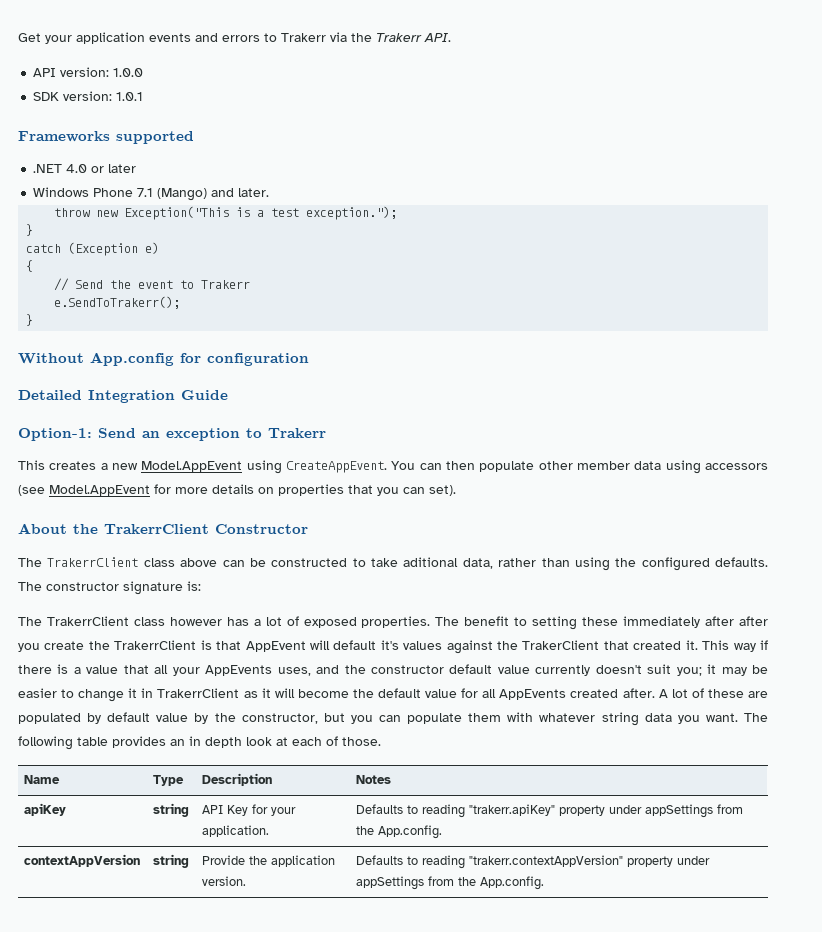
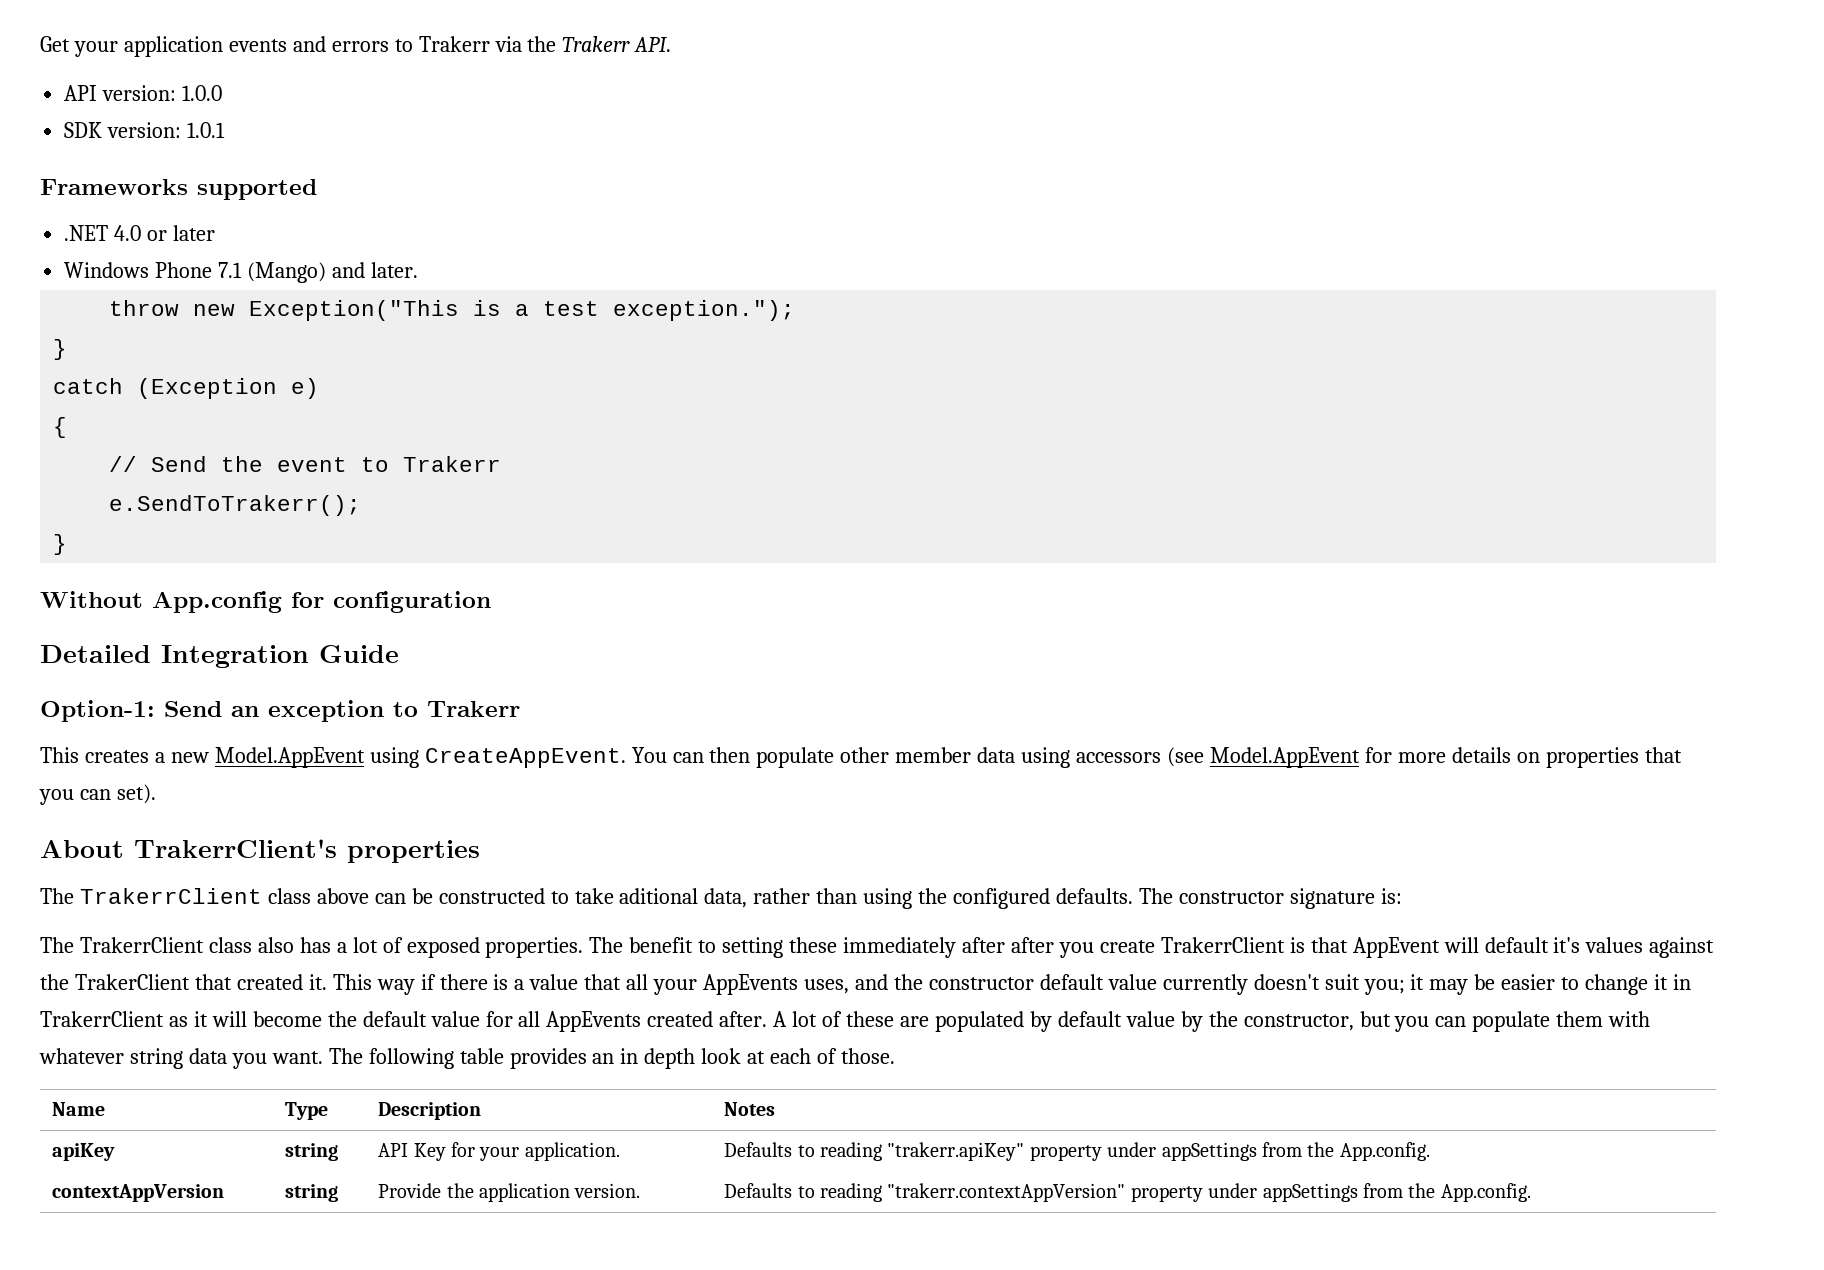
- About the TrakerrClient Constructor
+ About TrakerrClient's properties
- The TrakerrClient class however has a lot of exposed properties.
+ The TrakerrClient class also has a lot of exposed properties.
- The benefit to setting these immediately after after you create the TrakerrClient is that AppEvent will default it's values against the TrakerClient that created it.
+ The benefit to setting these immediately after after you create TrakerrClient is that AppEvent will default it's values against the TrakerClient that created it.

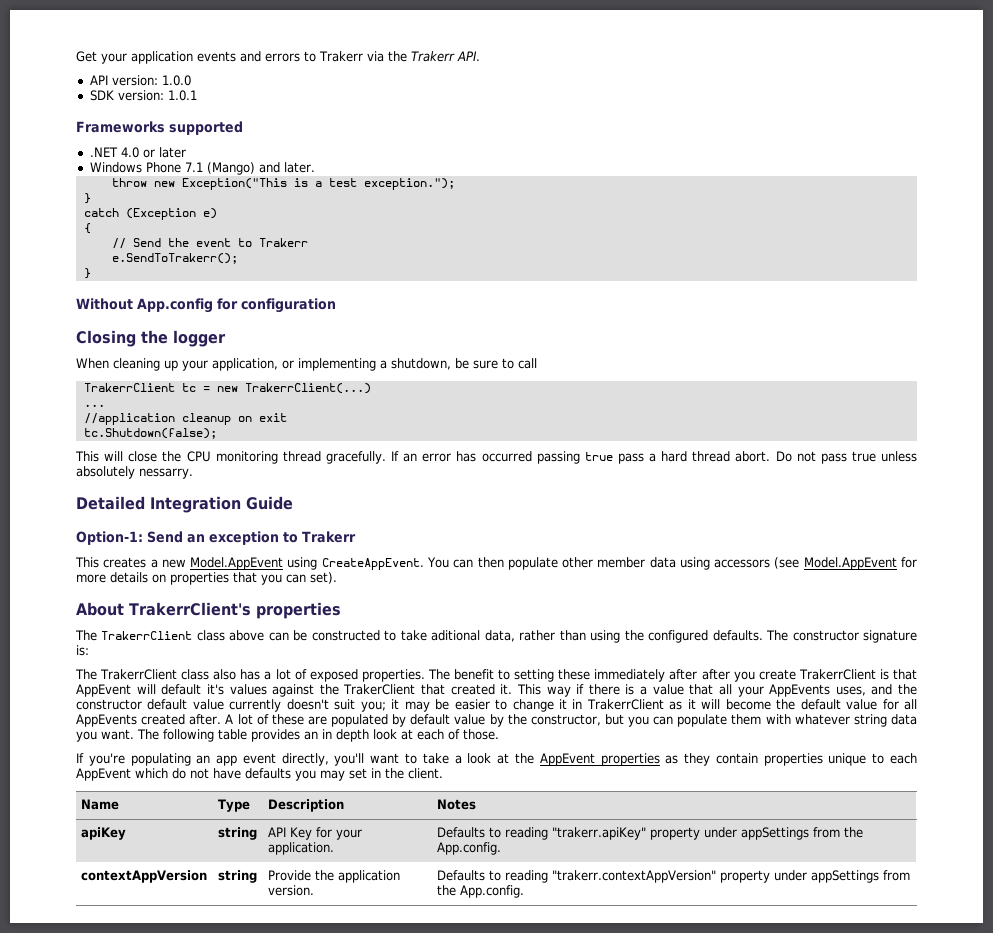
+ Closing the logger
+ When cleaning up your application, or implementing a shutdown, be sure to call
+ TrakerrClient tc = new TrakerrClient(...)
+ ...
+ //application cleanup on exit
+ tc.Shutdown(false);
+ This will close the CPU monitoring thread gracefully. If an error has occurred passing true pass a hard thread abort. Do not pass true unless absolutely nessarry.
+ If you're populating an app event directly, you'll want to take a look at the AppEvent properties as they contain properties unique to each AppEvent which do not have defaults you may set in the client.

